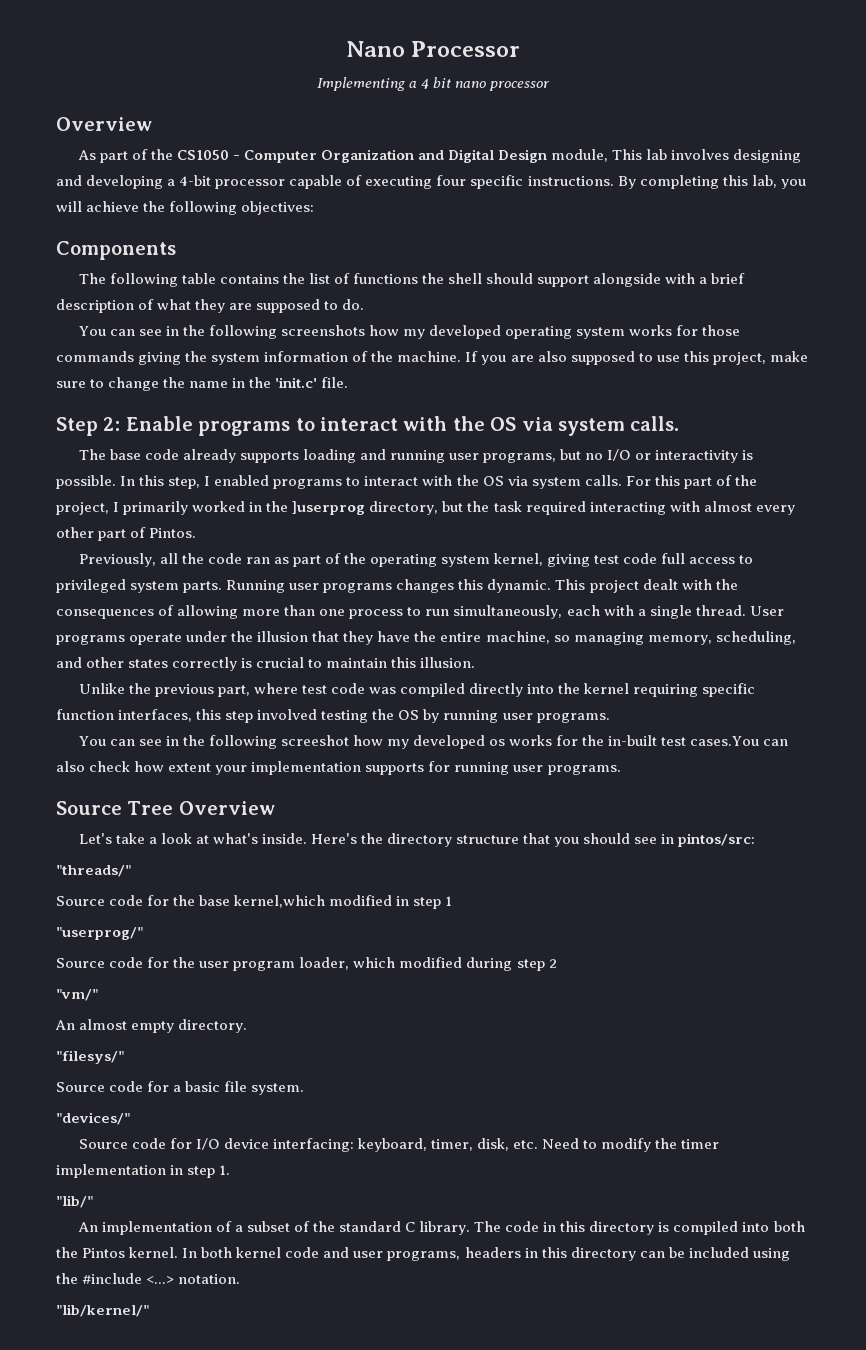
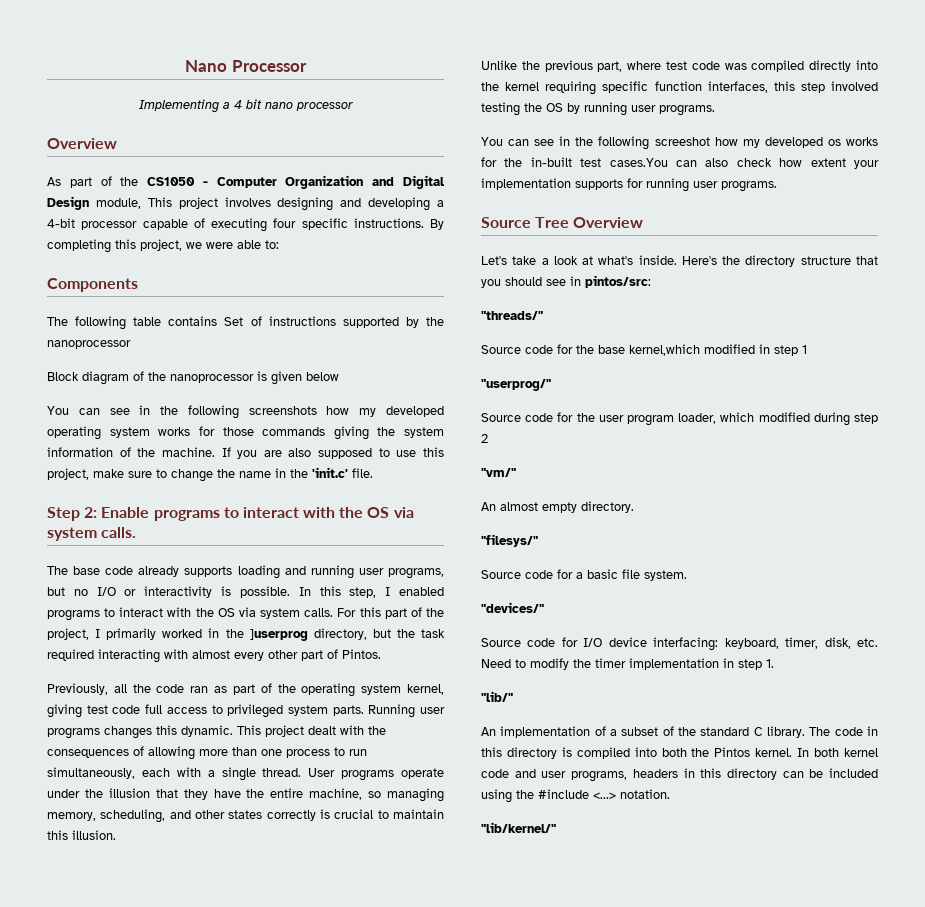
- As part of the CS1050 - Computer Organization and Digital Design module, This lab involves designing and developing a 4-bit processor capable of executing four specific instructions.
+ As part of the CS1050 - Computer Organization and Digital Design module, This project involves designing and developing a 4-bit processor capable of executing four specific instructions.
- By completing this lab, you will achieve the following objectives:
+ By completing this project, we were able to:
- The following table contains the list of functions the shell should support alongside with a brief description of what they are supposed to do.
+ The following table contains Set of instructions supported by the nanoprocessor
+ Block diagram of the nanoprocessor is given below

